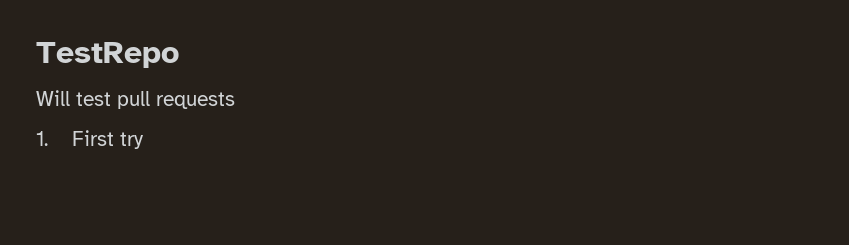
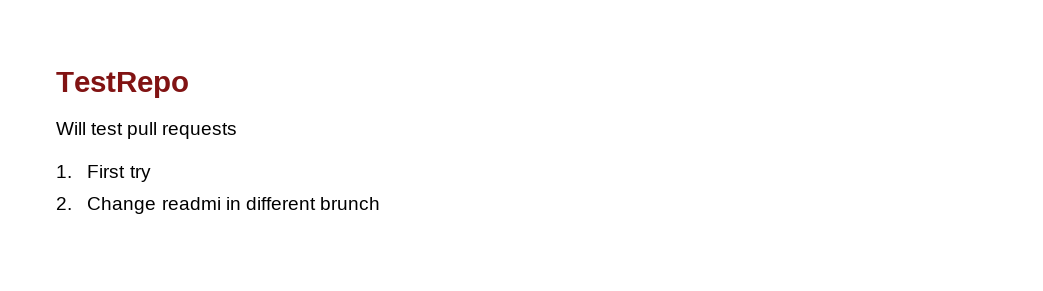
+ 2. Change readmi in different brunch

